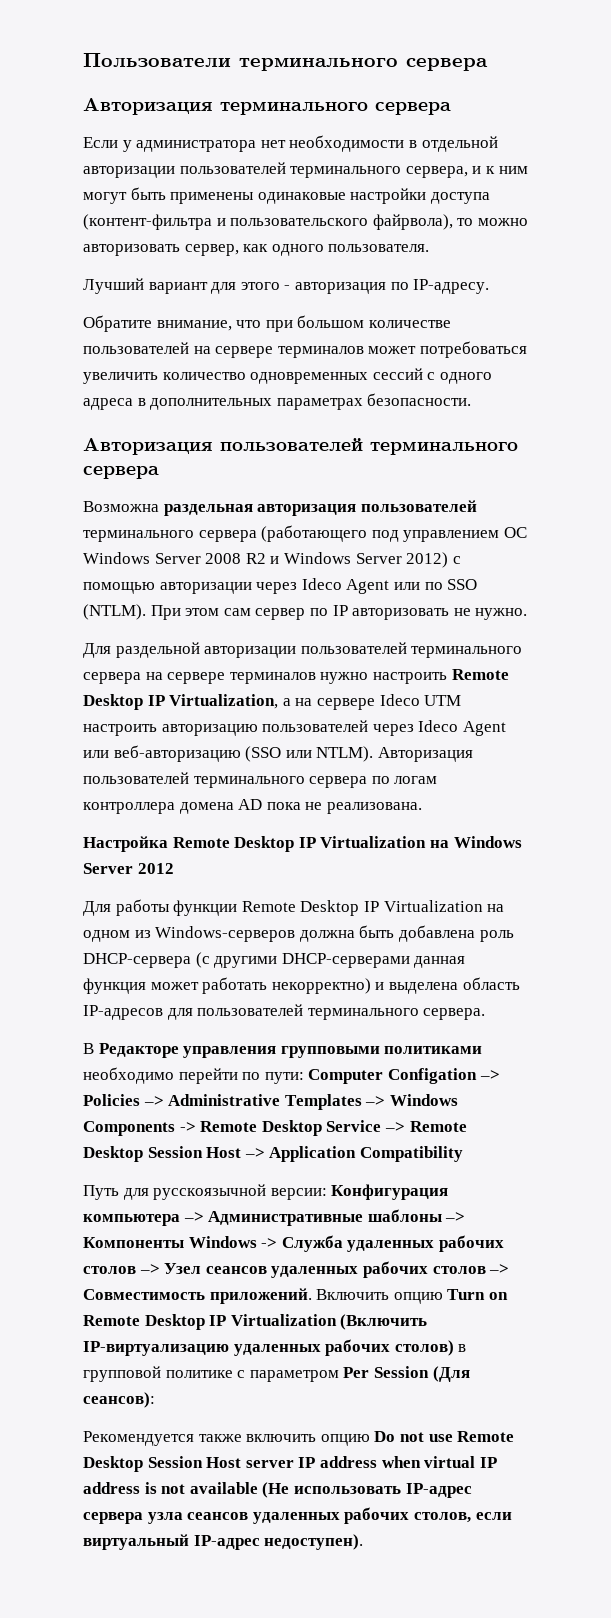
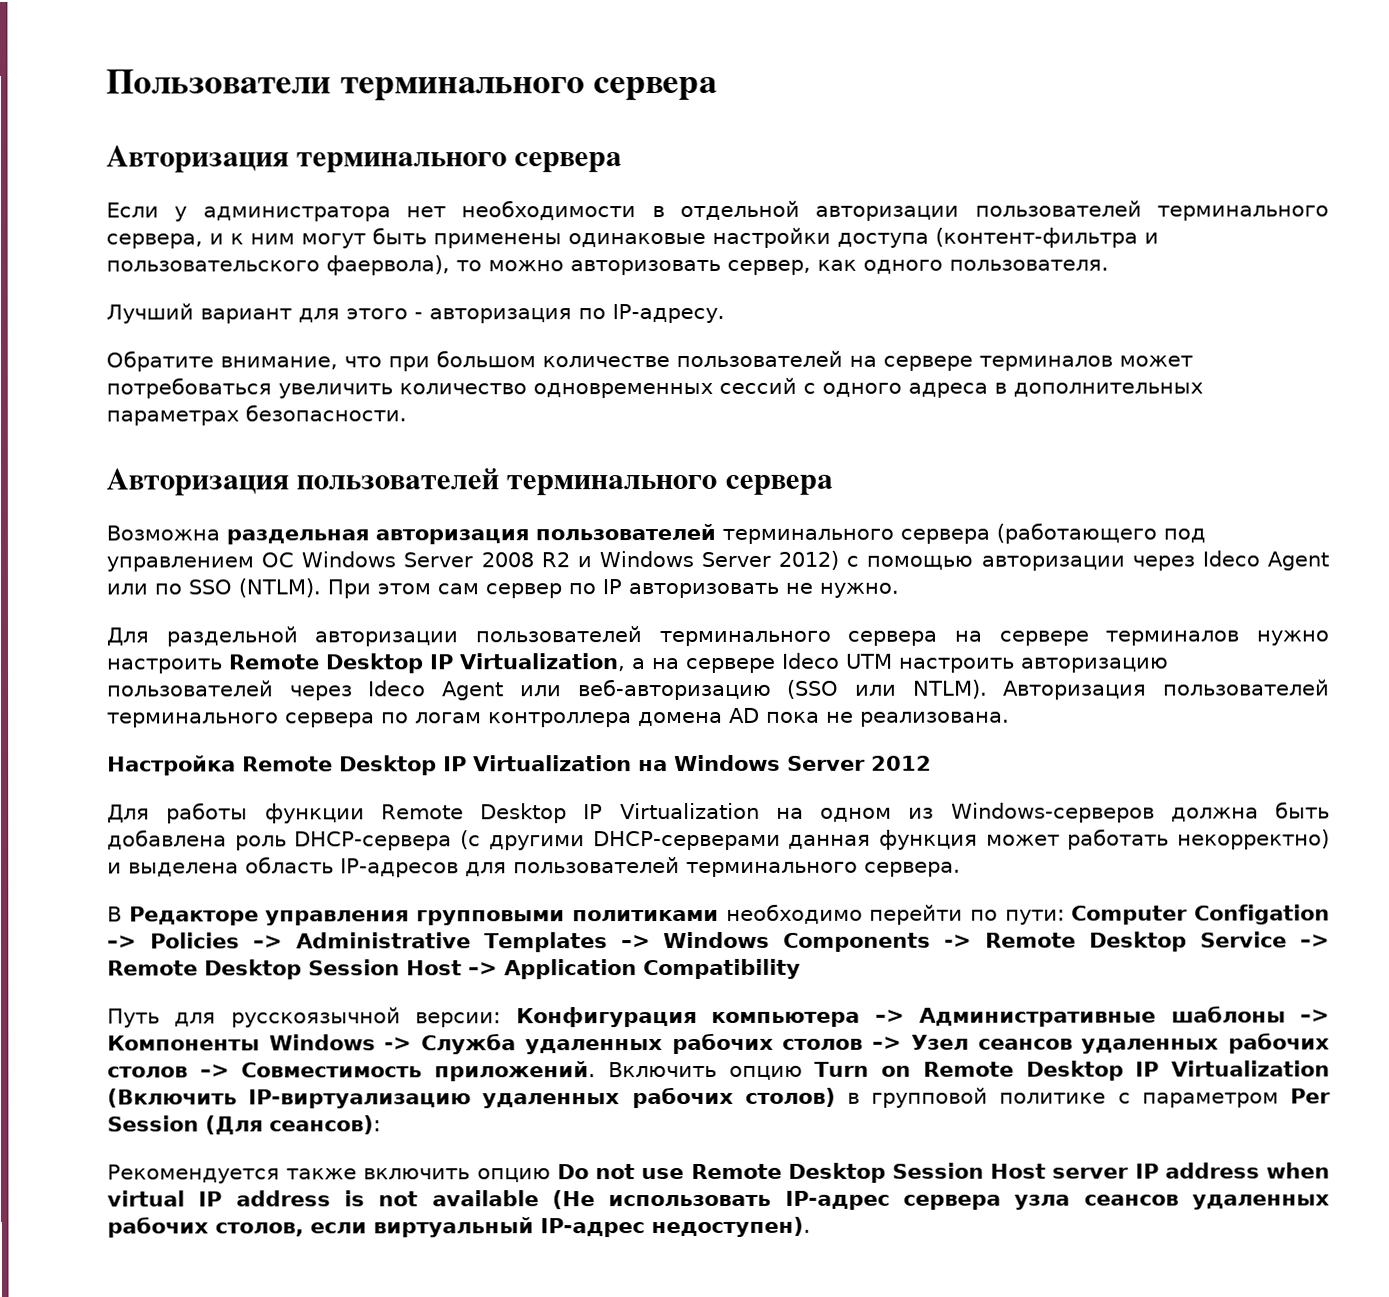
- Если у администратора нет необходимости в отдельной авторизации пользователей терминального сервера, и к ним могут быть применены одинаковые настройки доступа (контент-фильтра и пользовательского файрвола), то можно авторизовать сервер, как одного пользователя.
+ Если у администратора нет необходимости в отдельной авторизации пользователей терминального сервера, и к ним могут быть применены одинаковые настройки доступа (контент-фильтра и пользовательского фаервола), то можно авторизовать сервер, как одного пользователя.

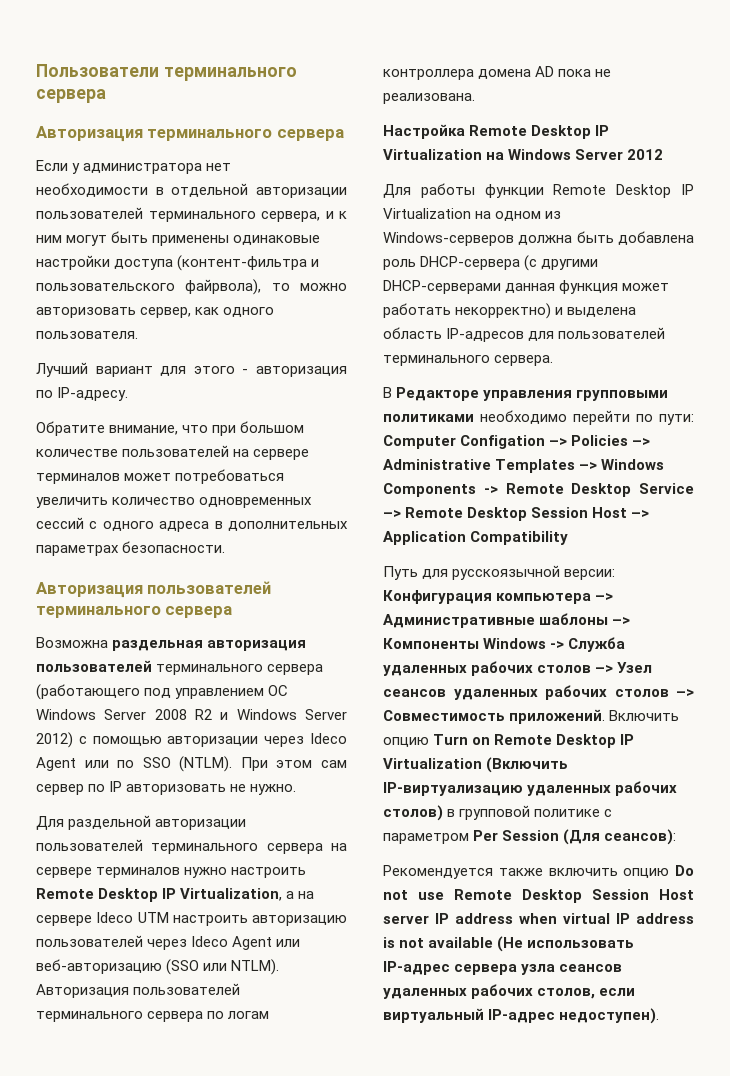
- Если у администратора нет необходимости в отдельной авторизации пользователей терминального сервера, и к ним могут быть применены одинаковые настройки доступа (контент-фильтра и пользовательского фаервола), то можно авторизовать сервер, как одного пользователя.
+ Если у администратора нет необходимости в отдельной авторизации пользователей терминального сервера, и к ним могут быть применены одинаковые настройки доступа (контент-фильтра и пользовательского файрвола), то можно авторизовать сервер, как одного пользователя.

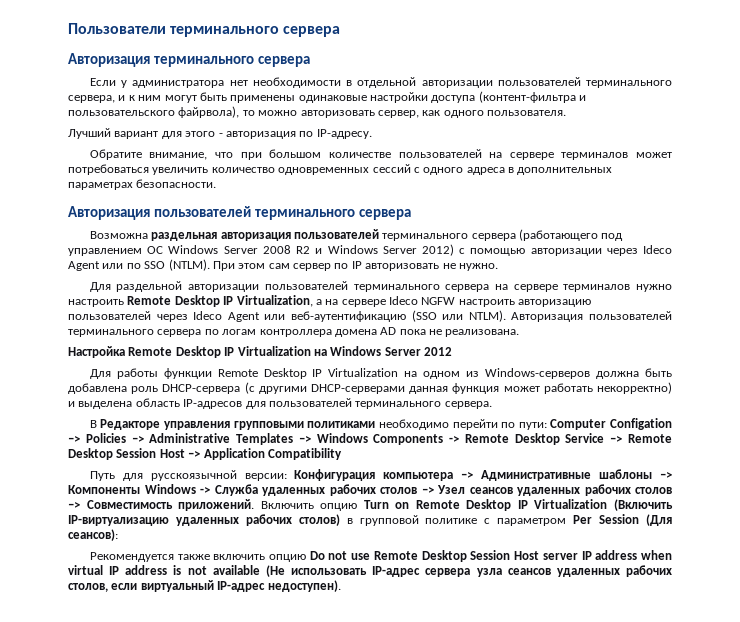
- Для раздельной авторизации пользователей терминального сервера на сервере терминалов нужно настроить Remote Desktop IP Virtualization, а на сервере Ideco UTM настроить авторизацию пользователей через Ideco Agent или веб-авторизацию (SSO или NTLM).
+ Для раздельной авторизации пользователей терминального сервера на сервере терминалов нужно настроить Remote Desktop IP Virtualization, а на сервере Ideco NGFW настроить авторизацию пользователей через Ideco Agent или веб-аутентификацию (SSO или NTLM).

